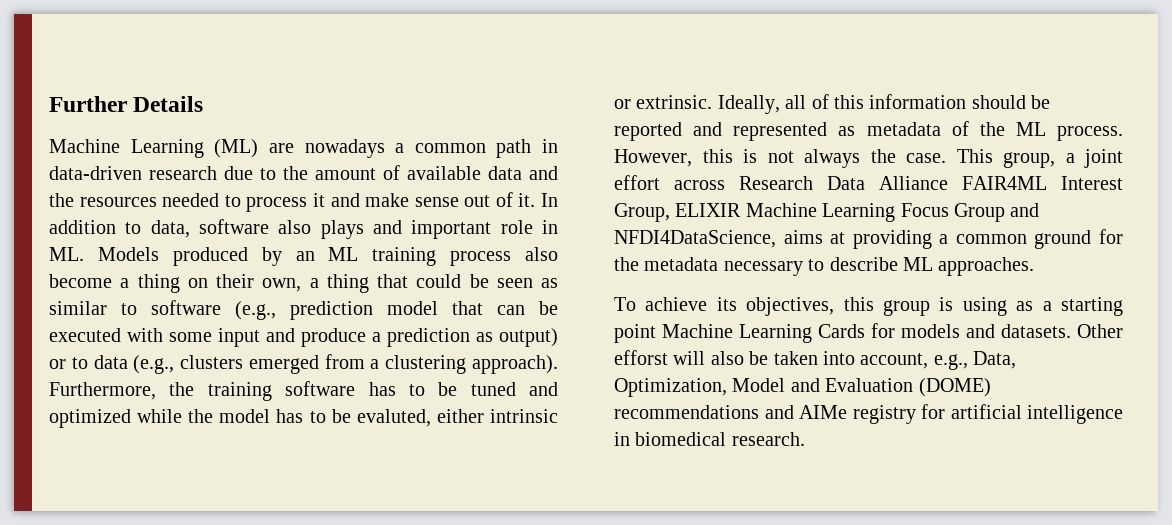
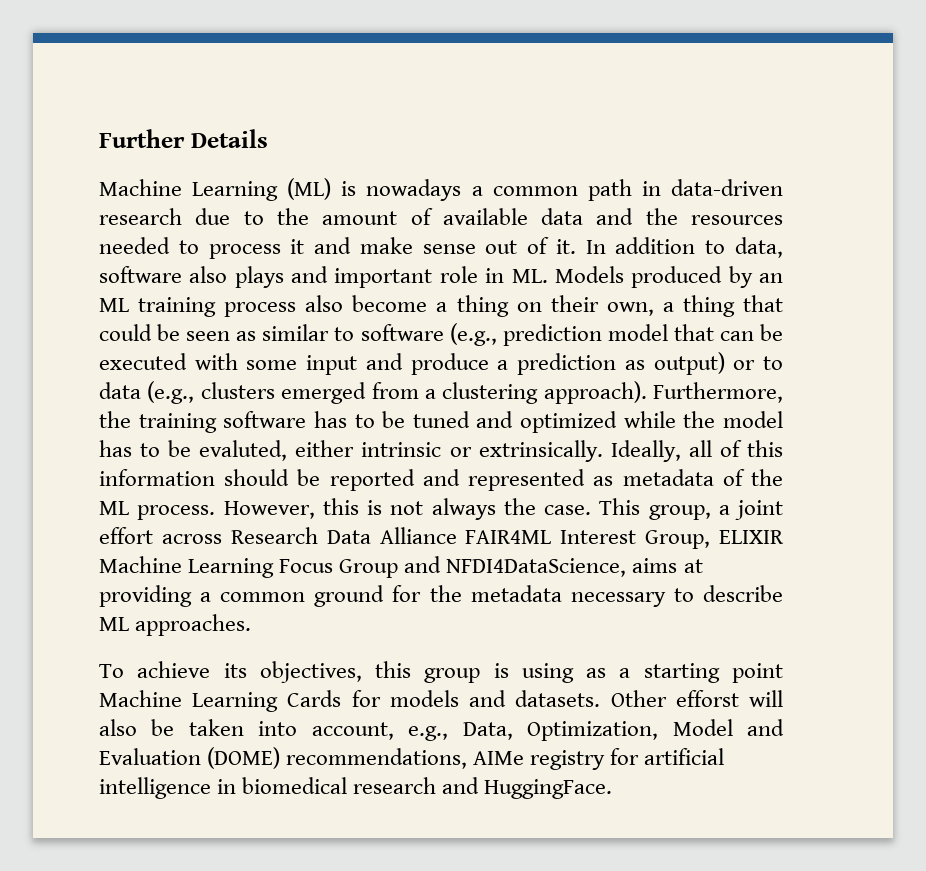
- Machine Learning (ML) are nowadays a common path in data-driven research due to the amount of available data and the resources needed to process it and make sense out of it.
+ Machine Learning (ML) is nowadays a common path in data-driven research due to the amount of available data and the resources needed to process it and make sense out of it.
- Furthermore, the training software has to be tuned and optimized while the model has to be evaluted, either intrinsic or extrinsic.
+ Furthermore, the training software has to be tuned and optimized while the model has to be evaluted, either intrinsic or extrinsically.
- Other efforst will also be taken into account, e.g., Data, Optimization, Model and Evaluation (DOME) recommendations and AIMe registry for artificial intelligence in biomedical research.
+ Other efforst will also be taken into account, e.g., Data, Optimization, Model and Evaluation (DOME) recommendations, AIMe registry for artificial intelligence in biomedical research and HuggingFace.

